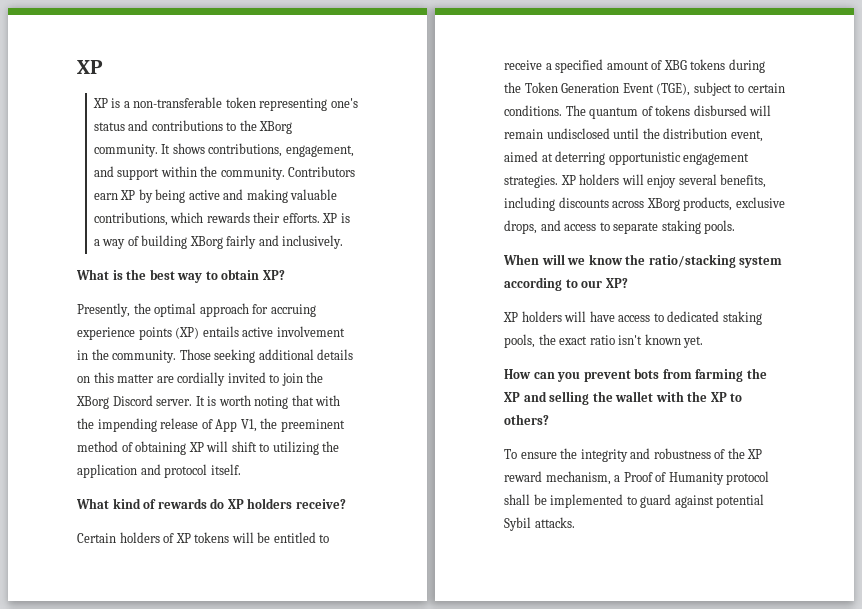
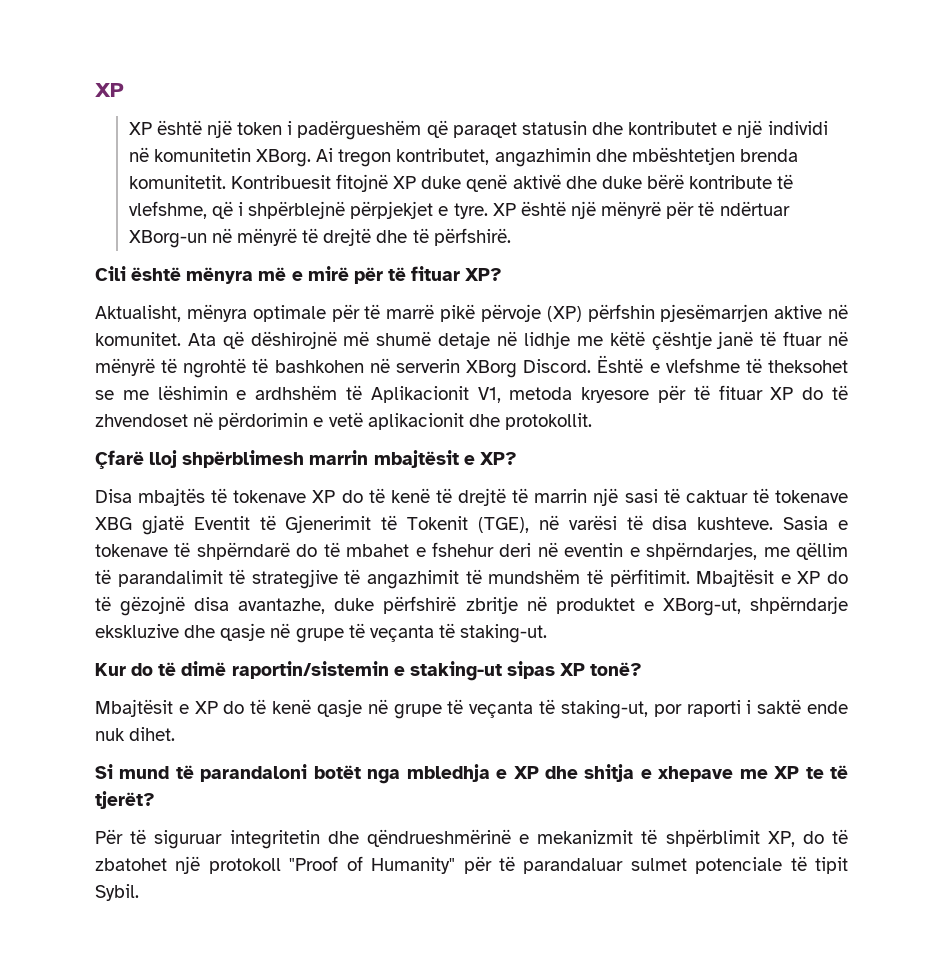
- XP is a non-transferable token representing one's status and contributions to the XBorg community. It shows contributions, engagement, and support within the community. Contributors earn XP by being active and making valuable contributions, which rewards their efforts. XP is a way of building XBorg fairly and inclusively.
- What is the best way to obtain XP?
- Presently, the optimal approach for accruing experience points (XP) entails active involvement in the community. Those seeking additional details on this matter are cordially invited to join the XBorg Discord server. It is worth noting that with the impending release of App V1, the preeminent method of obtaining XP will shift to utilizing the application and protocol itself.
- What kind of rewards do XP holders receive?
- Certain holders of XP tokens will be entitled to receive a specified amount of XBG tokens during the Token Generation Event (TGE), subject to certain conditions. The quantum of tokens disbursed will remain undisclosed until the distribution event, aimed at deterring opportunistic engagement strategies. XP holders will enjoy several benefits, including discounts across XBorg products, exclusive drops, and access to separate staking pools.
- When will we know the ratio/stacking system according to our XP?
- XP holders will have access to dedicated staking pools, the exact ratio isn't known yet.
- How can you prevent bots from farming the XP and selling the wallet with the XP to others?
- To ensure the integrity and robustness of the XP reward mechanism, a Proof of Humanity protocol shall be implemented to guard against potential Sybil attacks.
+ XP është një token i padërgueshëm që paraqet statusin dhe kontributet e një individi në komunitetin XBorg. Ai tregon kontributet, angazhimin dhe mbështetjen brenda komunitetit. Kontribuesit fitojnë XP duke qenë aktivë dhe duke bërë kontribute të vlefshme, që i shpërblejnë përpjekjet e tyre. XP është një mënyrë për të ndërtuar XBorg-un në mënyrë të drejtë dhe të përfshirë.
+ Cili është mënyra më e mirë për të fituar XP?
+ Aktualisht, mënyra optimale për të marrë pikë përvoje (XP) përfshin pjesëmarrjen aktive në komunitet. Ata që dëshirojnë më shumë detaje në lidhje me këtë çështje janë të ftuar në mënyrë të ngrohtë të bashkohen në serverin XBorg Discord. Është e vlefshme të theksohet se me lëshimin e ardhshëm të Aplikacionit V1, metoda kryesore për të fituar XP do të zhvendoset në përdorimin e vetë aplikacionit dhe protokollit.
+ Çfarë lloj shpërblimesh marrin mbajtësit e XP?
+ Disa mbajtës të tokenave XP do të kenë të drejtë të marrin një sasi të caktuar të tokenave XBG gjatë Eventit të Gjenerimit të Tokenit (TGE), në varësi të disa kushteve. Sasia e tokenave të shpërndarë do të mbahet e fshehur deri në eventin e shpërndarjes, me qëllim të parandalimit të strategjive të angazhimit të mundshëm të përfitimit. Mbajtësit e XP do të gëzojnë disa avantazhe, duke përfshirë zbritje në produktet e XBorg-ut, shpërndarje ekskluzive dhe qasje në grupe të veçanta të staking-ut.
+ Kur do të dimë raportin/sistemin e staking-ut sipas XP tonë?
+ Mbajtësit e XP do të kenë qasje në grupe të veçanta të staking-ut, por raporti i saktë ende nuk dihet.
+ Si mund të parandaloni botët nga mbledhja e XP dhe shitja e xhepave me XP te të tjerët?
+ Për të siguruar integritetin dhe qëndrueshmërinë e mekanizmit të shpërblimit XP, do të zbatohet një protokoll "Proof of Humanity" për të parandaluar sulmet potenciale të tipit Sybil.

